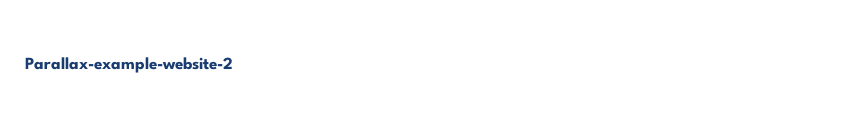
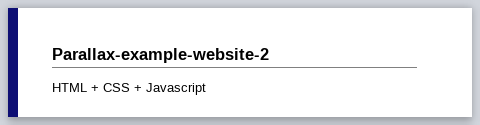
+ HTML + CSS + Javascript

